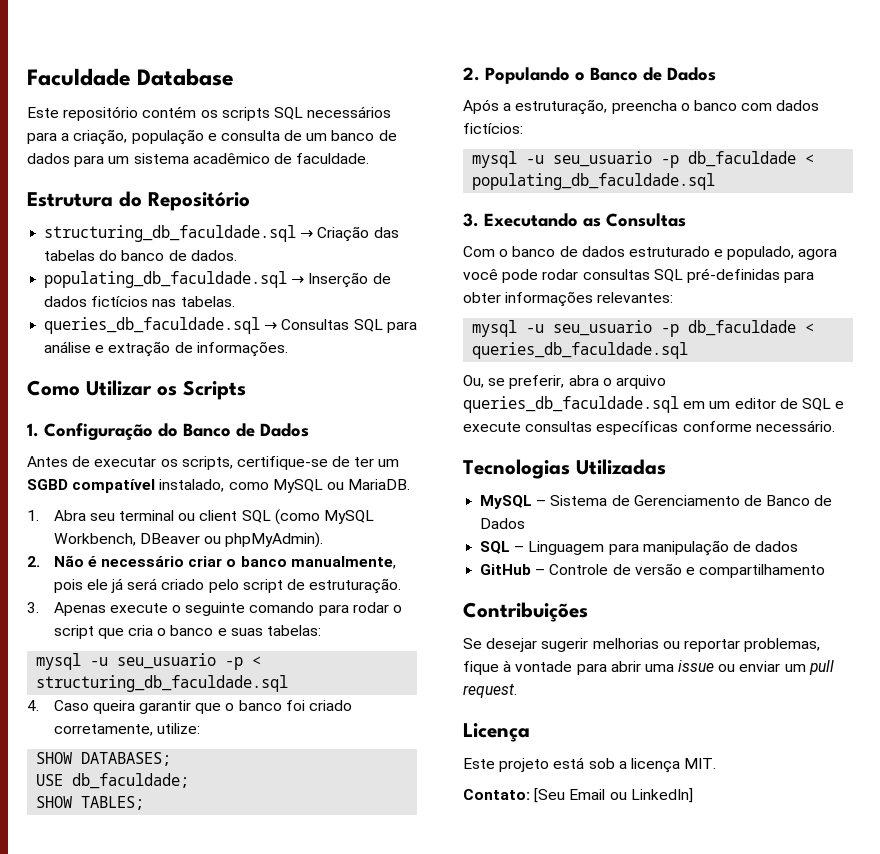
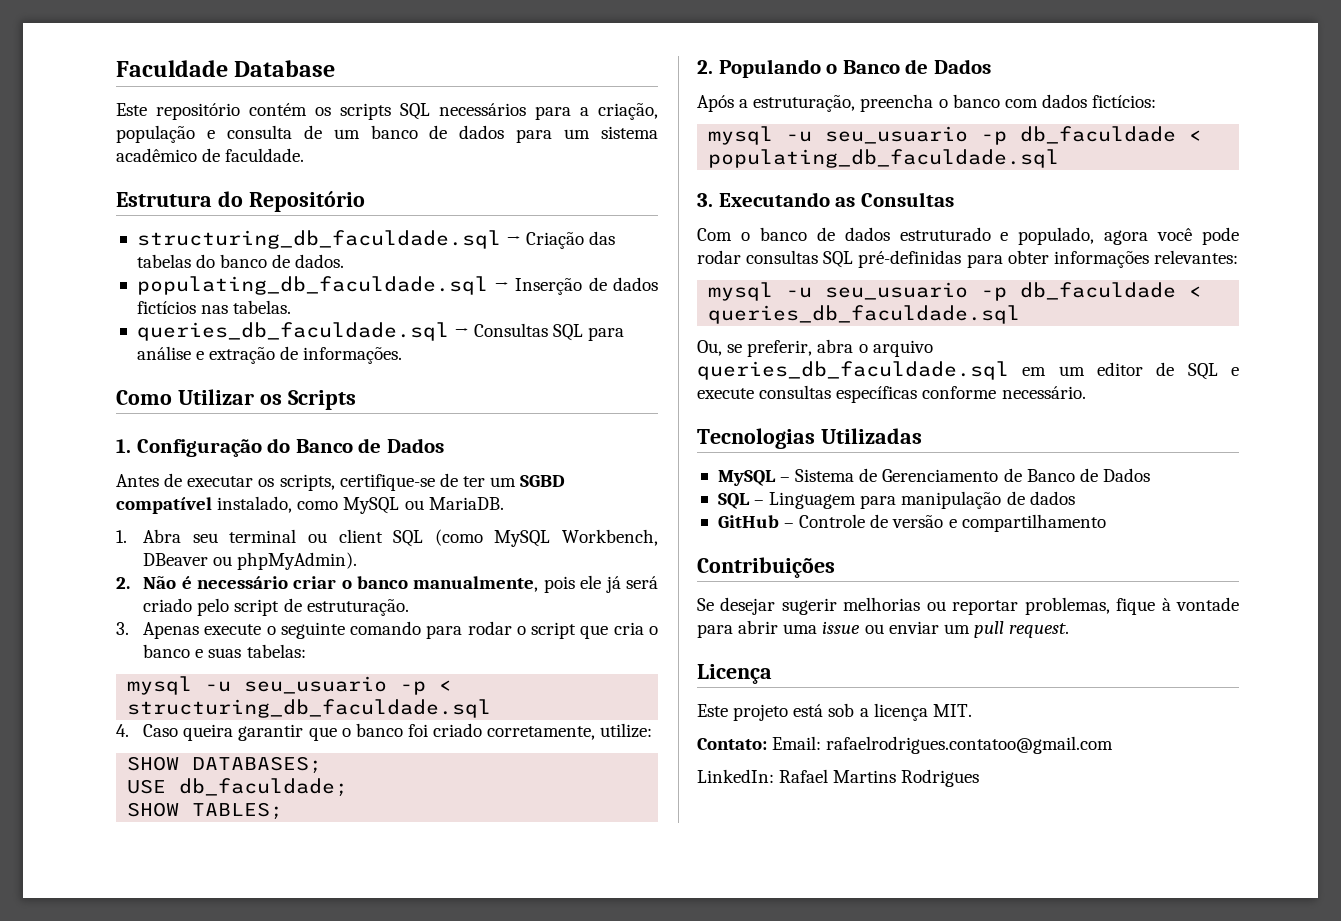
- Contato: [Seu Email ou LinkedIn]
+ Contato: Email: rafaelrodrigues.contatoo@gmail.com
+ LinkedIn: Rafael Martins Rodrigues

